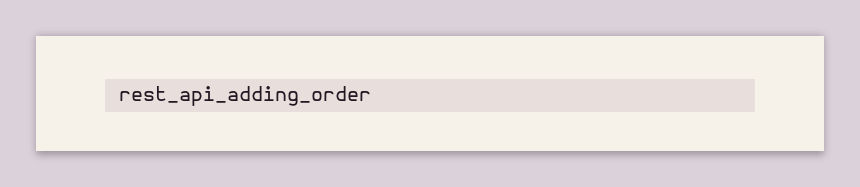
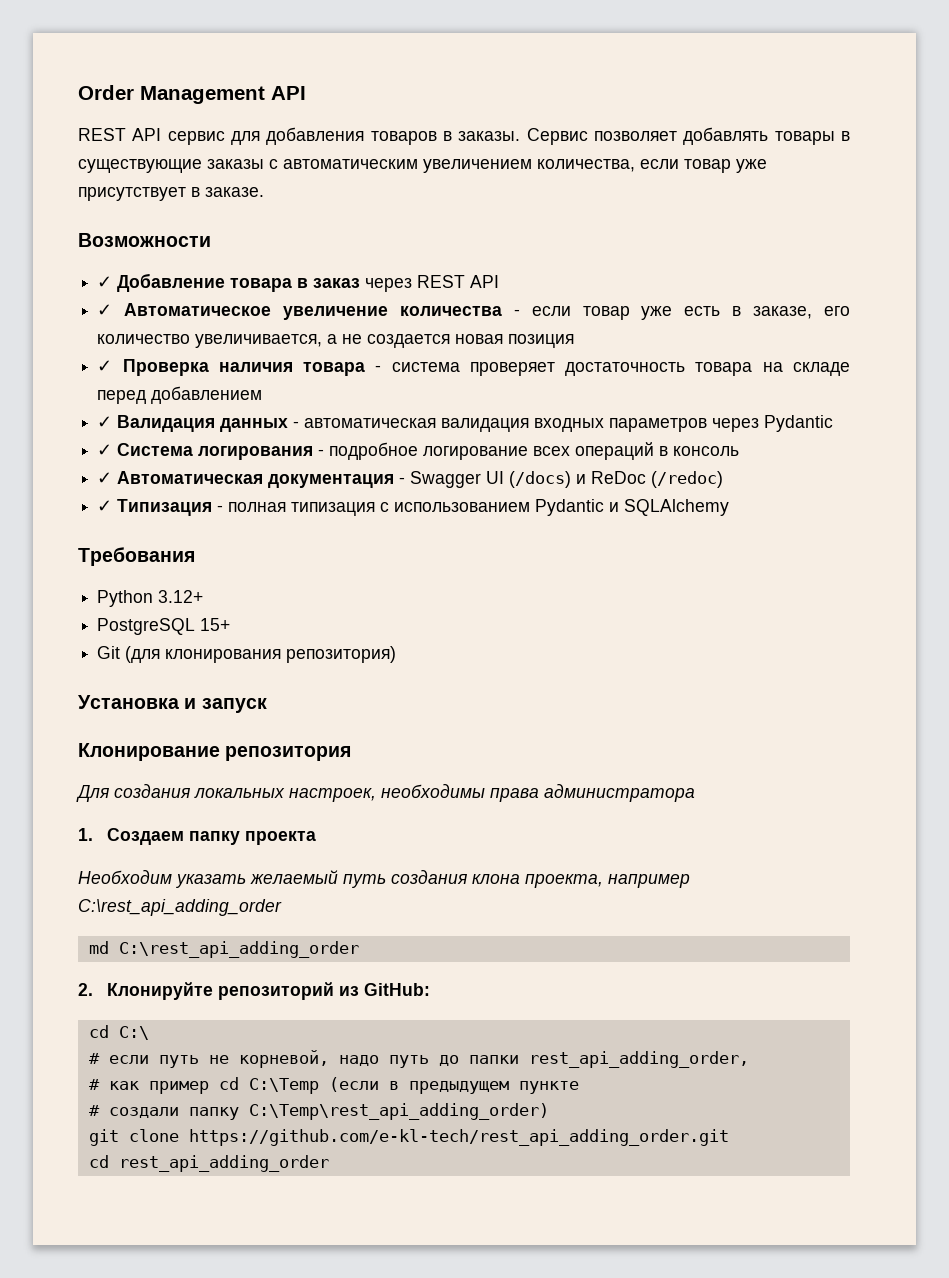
- rest_api_adding_order
+ Order Management API
+ REST API сервис для добавления товаров в заказы. Сервис позволяет добавлять товары в существующие заказы с автоматическим увеличением количества, если товар уже присутствует в заказе.
+ Возможности
+ ✓ Добавление товара в заказ через REST API
+ ✓ Автоматическое увеличение количества - если товар уже есть в заказе, его количество увеличивается, а не создается новая позиция
+ ✓ Проверка наличия товара - система проверяет достаточность товара на складе перед добавлением
+ ✓ Валидация данных - автоматическая валидация входных параметров через Pydantic
+ ✓ Система логирования - подробное логирование всех операций в консоль
+ ✓ Автоматическая документация - Swagger UI (/docs) и ReDoc (/redoc)
+ ✓ Типизация - полная типизация с использованием Pydantic и SQLAlchemy
+ Требования
+ Python 3.12+
+ PostgreSQL 15+
+ Git (для клонирования репозитория)
+ Установка и запуск
+ Клонирование репозитория
+ Для создания локальных настроек, необходимы права администратора
+ 1. Создаем папку проекта
+ Необходим указать желаемый путь создания клона проекта, например C:\rest_api_adding_order
+ md C:\rest_api_adding_order
+ 2. Клонируйте репозиторий из GitHub:
+ cd C:\
+ # если путь не корневой, надо путь до папки rest_api_adding_order,
+ # как пример cd C:\Temp (если в предыдущем пункте
+ # создали папку C:\Temp\rest_api_adding_order)
+ git clone https://github.com/e-kl-tech/rest_api_adding_order.git
+ cd rest_api_adding_order

